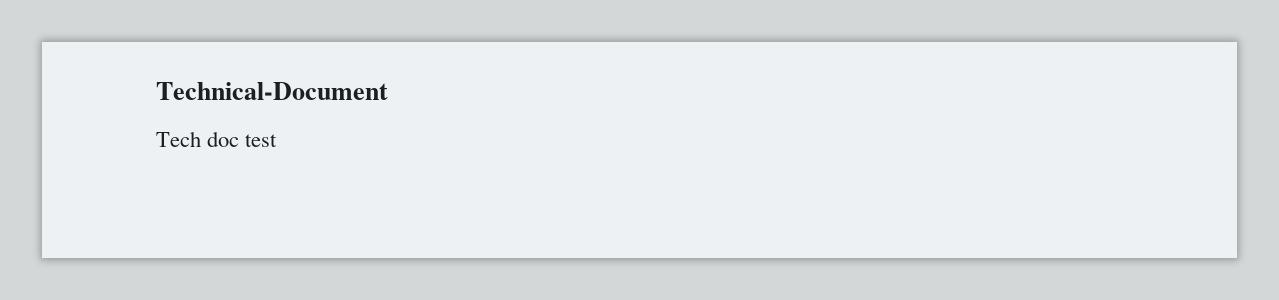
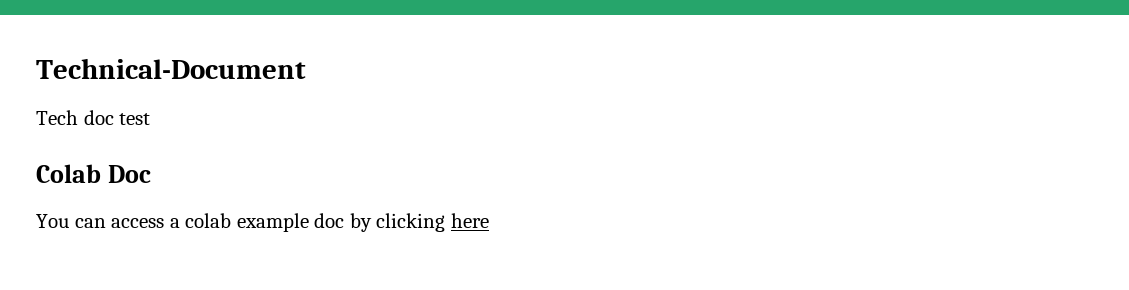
+ Colab Doc
+ You can access a colab example doc by clicking here

